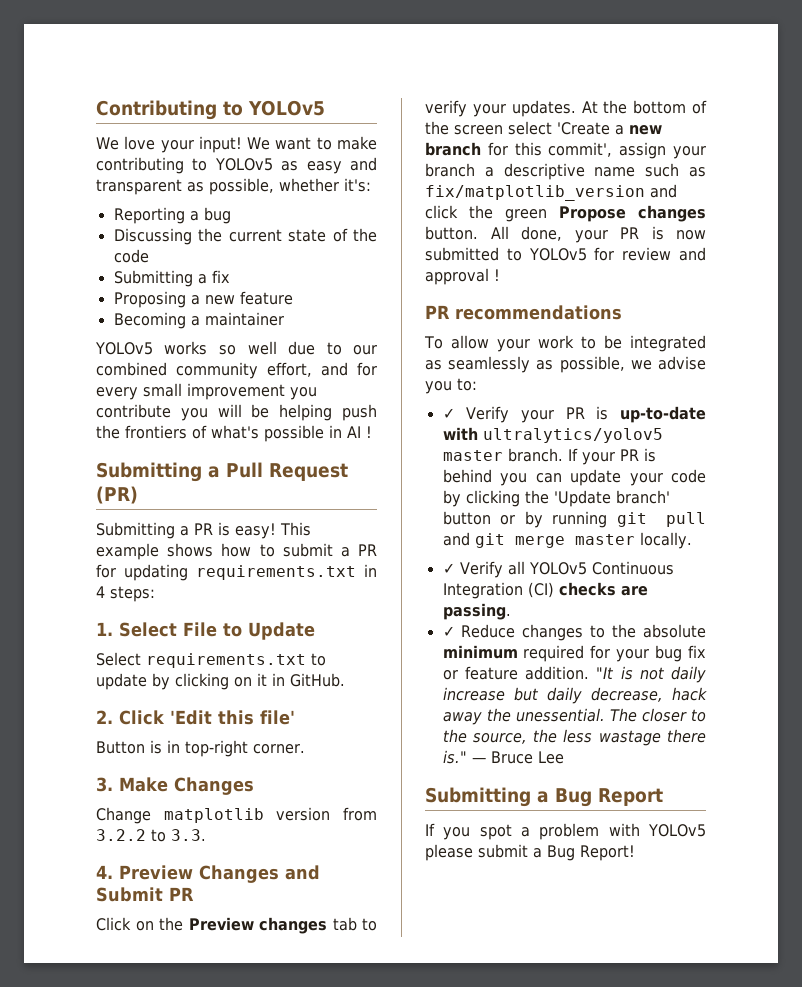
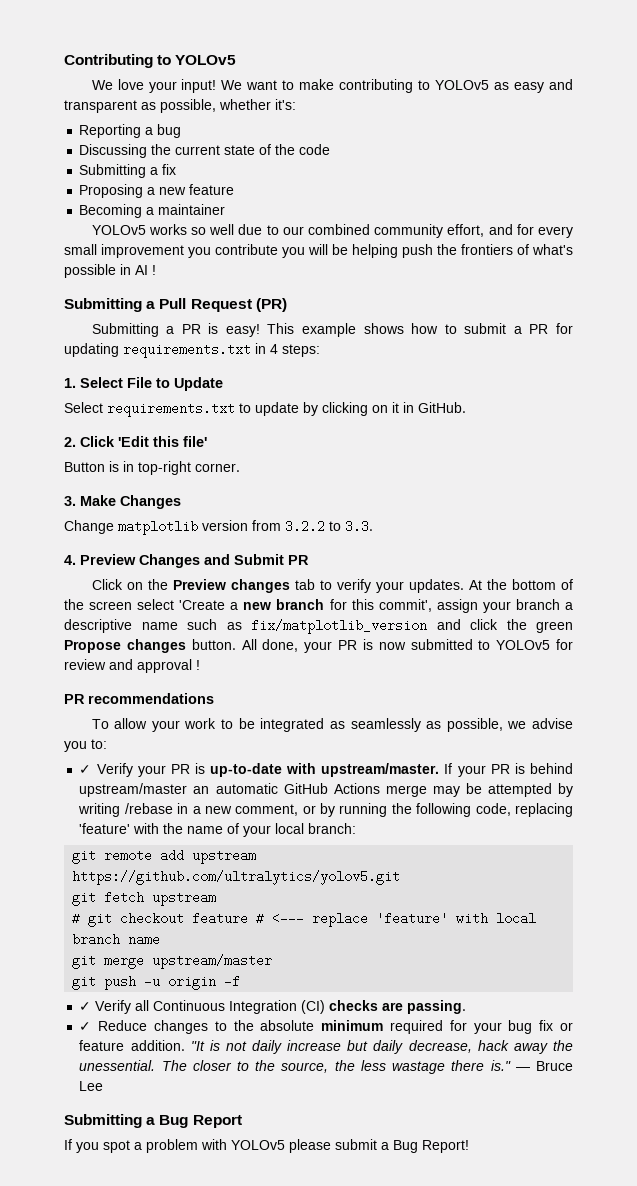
- ✓ Verify your PR is up-to-date with ultralytics/yolov5 master branch.
+ ✓ Verify your PR is up-to-date with upstream/master.
- If your PR is behind you can update your code by clicking the 'Update branch' button or by running git pull and git merge master locally.
+ If your PR is behind upstream/master an automatic GitHub Actions merge may be attempted by writing /rebase in a new comment, or by running the following code, replacing 'feature' with the name of your local branch:
+ git remote add upstream https://github.com/ultralytics/yolov5.git
+ git fetch upstream
+ # git checkout feature # <--- replace 'feature' with local branch name
+ git merge upstream/master
+ git push -u origin -f
- ✓ Verify all YOLOv5 Continuous Integration (CI) checks are passing.
+ ✓ Verify all Continuous Integration (CI) checks are passing.

